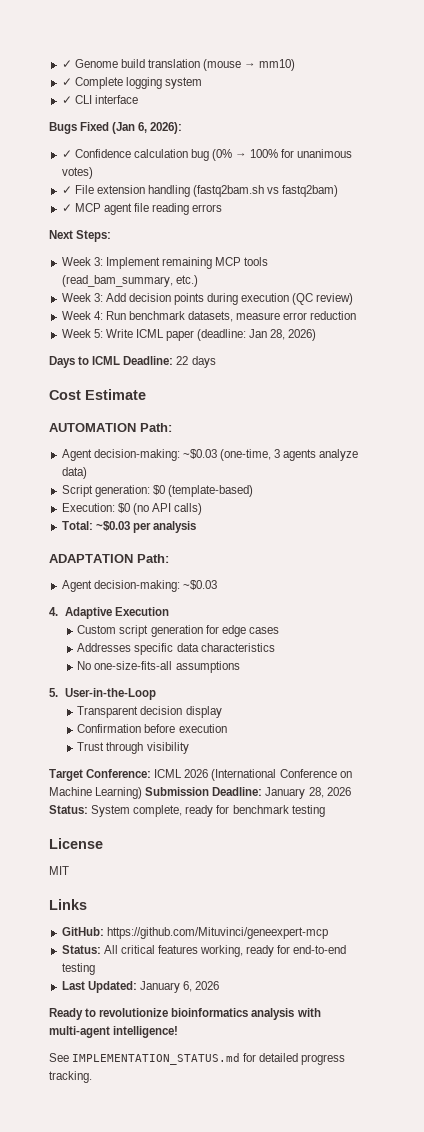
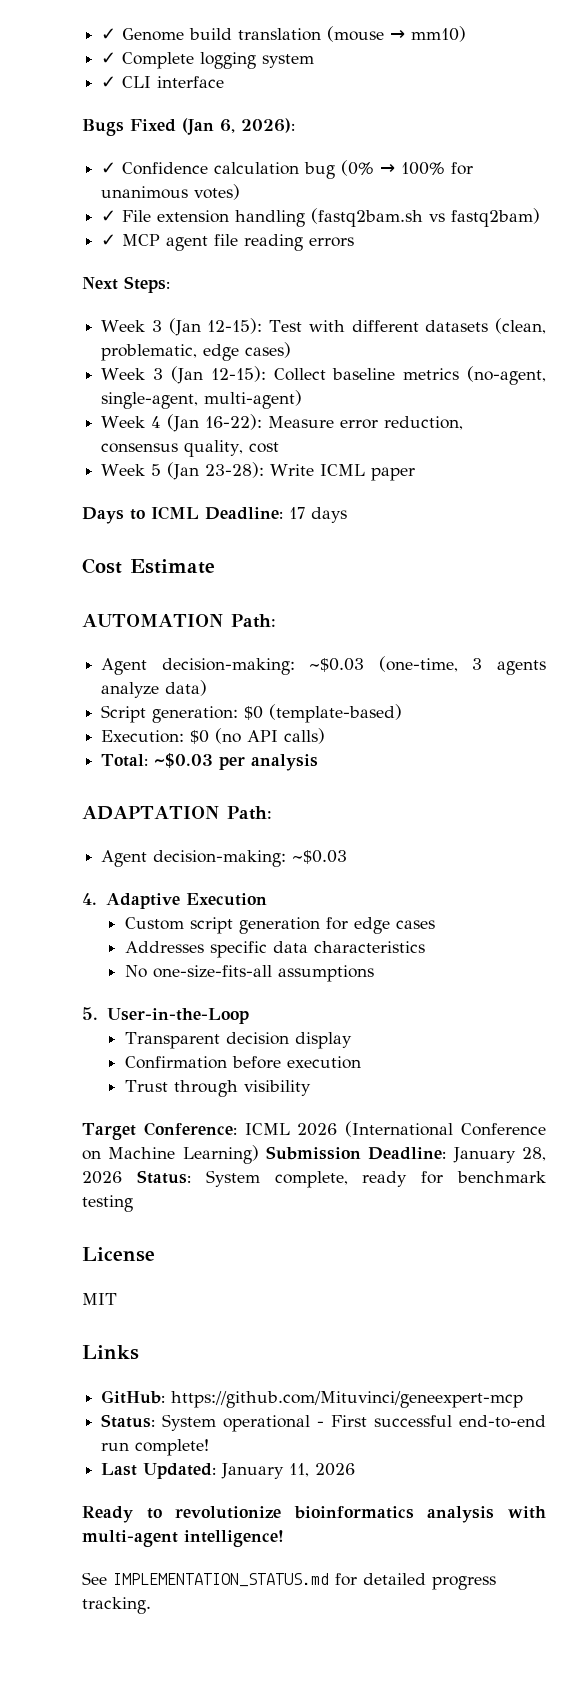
- Week 3: Implement remaining MCP tools (read_bam_summary, etc.)
- Week 3: Add decision points during execution (QC review)
- Week 4: Run benchmark datasets, measure error reduction
- Week 5: Write ICML paper (deadline: Jan 28, 2026)
+ Week 3 (Jan 12-15): Test with different datasets (clean, problematic, edge cases)
+ Week 3 (Jan 12-15): Collect baseline metrics (no-agent, single-agent, multi-agent)
+ Week 4 (Jan 16-22): Measure error reduction, consensus quality, cost
+ Week 5 (Jan 23-28): Write ICML paper
- Days to ICML Deadline: 22 days
+ Days to ICML Deadline: 17 days
- Status: All critical features working, ready for end-to-end testing
+ Status: System operational - First successful end-to-end run complete!
- Last Updated: January 6, 2026
+ Last Updated: January 11, 2026

